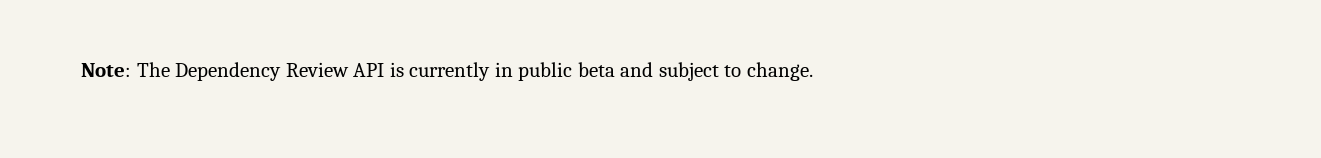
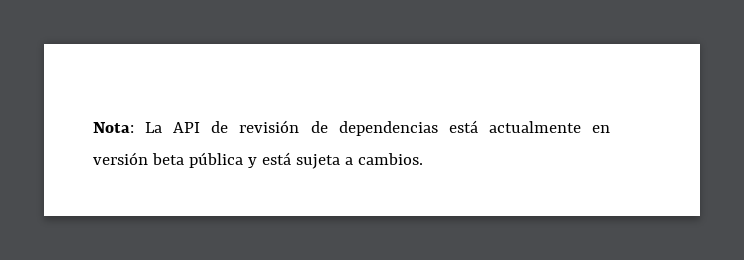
- Note: The Dependency Review API is currently in public beta and subject to change.
+ Nota: La API de revisión de dependencias está actualmente en versión beta pública y está sujeta a cambios.

